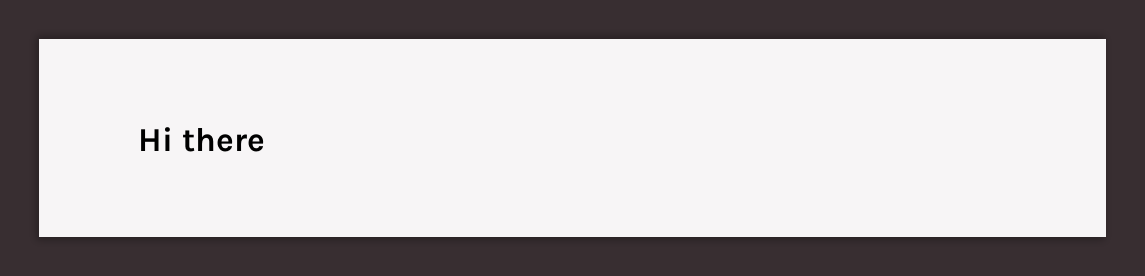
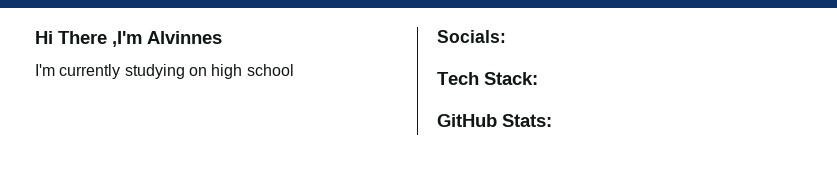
- Hi there
+ Hi There ,I'm Alvinnes
+ I'm currently studying on high school
+ Socials:
+ Tech Stack:
+ GitHub Stats:

